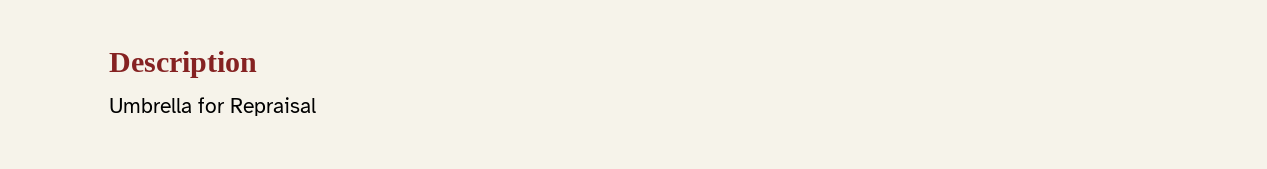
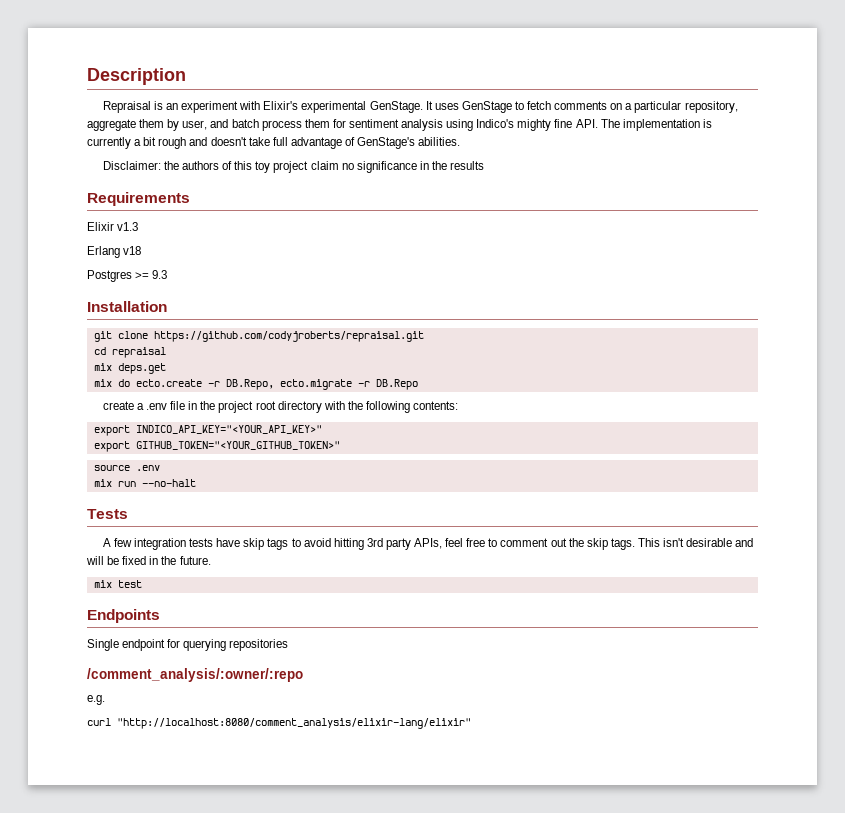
- Umbrella for Repraisal
+ Repraisal is an experiment with Elixir's experimental GenStage. It uses GenStage to fetch comments on a particular repository, aggregate them by user, and batch process them for sentiment analysis using Indico's mighty fine API. The implementation is currently a bit rough and doesn't take full advantage of GenStage's abilities.
+ Disclaimer: the authors of this toy project claim no significance in the results
+ Requirements
+ Elixir v1.3
+ Erlang v18
+ Postgres >= 9.3
+ Installation
+ git clone https://github.com/codyjroberts/repraisal.git
+ cd repraisal
+ mix deps.get
+ mix do ecto.create -r DB.Repo, ecto.migrate -r DB.Repo
+ create a .env file in the project root directory with the following contents:
+ export INDICO_API_KEY="<YOUR_API_KEY>"
+ export GITHUB_TOKEN="<YOUR_GITHUB_TOKEN>"
+ source .env
+ mix run --no-halt
+ Tests
+ A few integration tests have skip tags to avoid hitting 3rd party APIs, feel free to comment out the skip tags. This isn't desirable and will be fixed in the future.
+ mix test
+ Endpoints
+ Single endpoint for querying repositories
+ /comment_analysis/:owner/:repo
+ e.g.
+ curl "http://localhost:8080/comment_analysis/elixir-lang/elixir"

